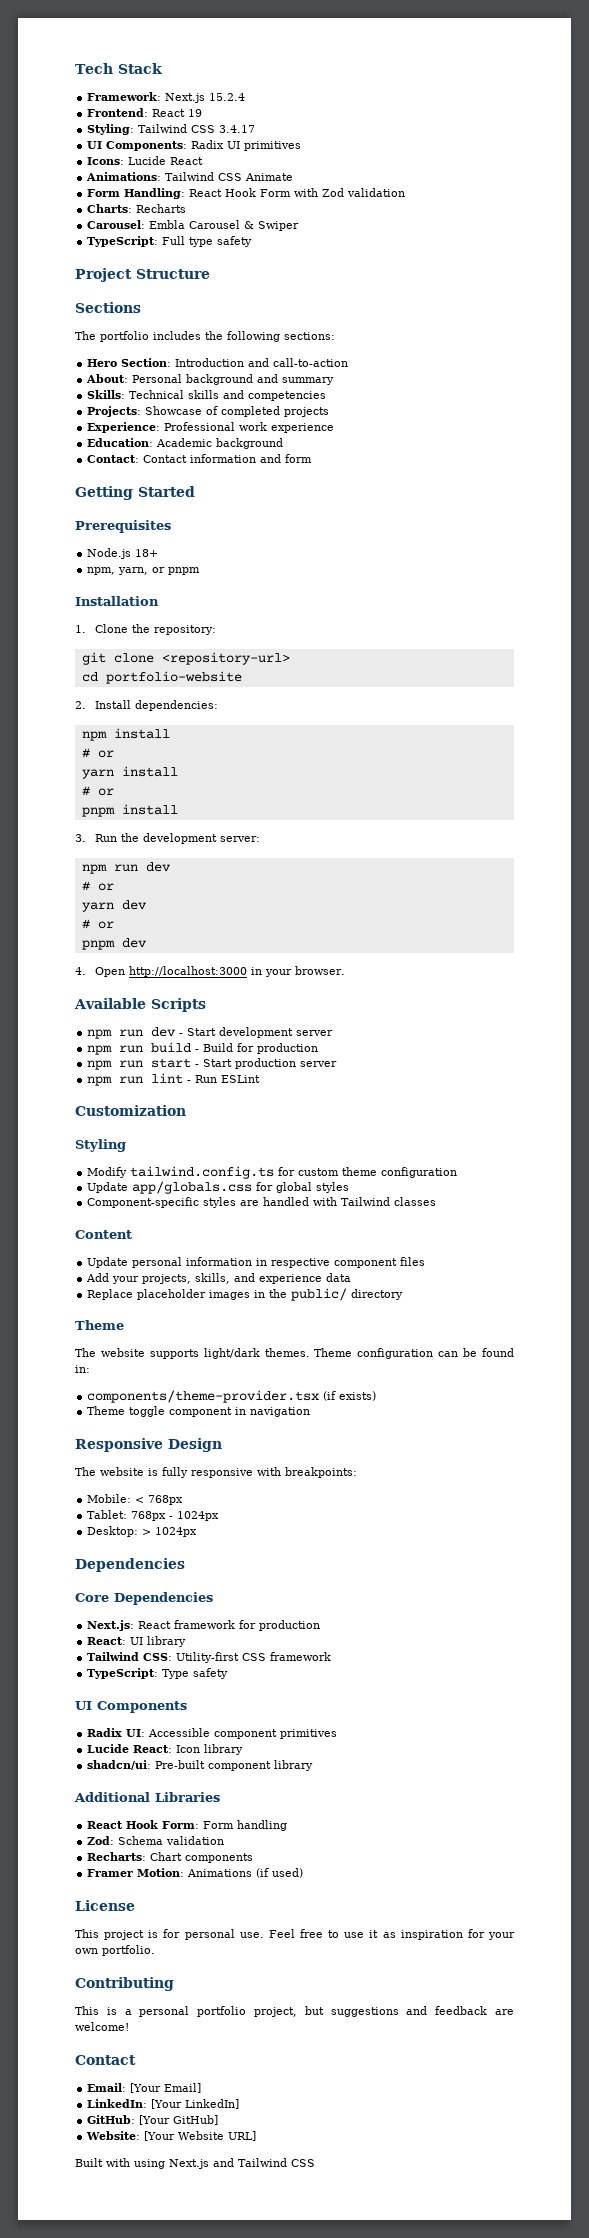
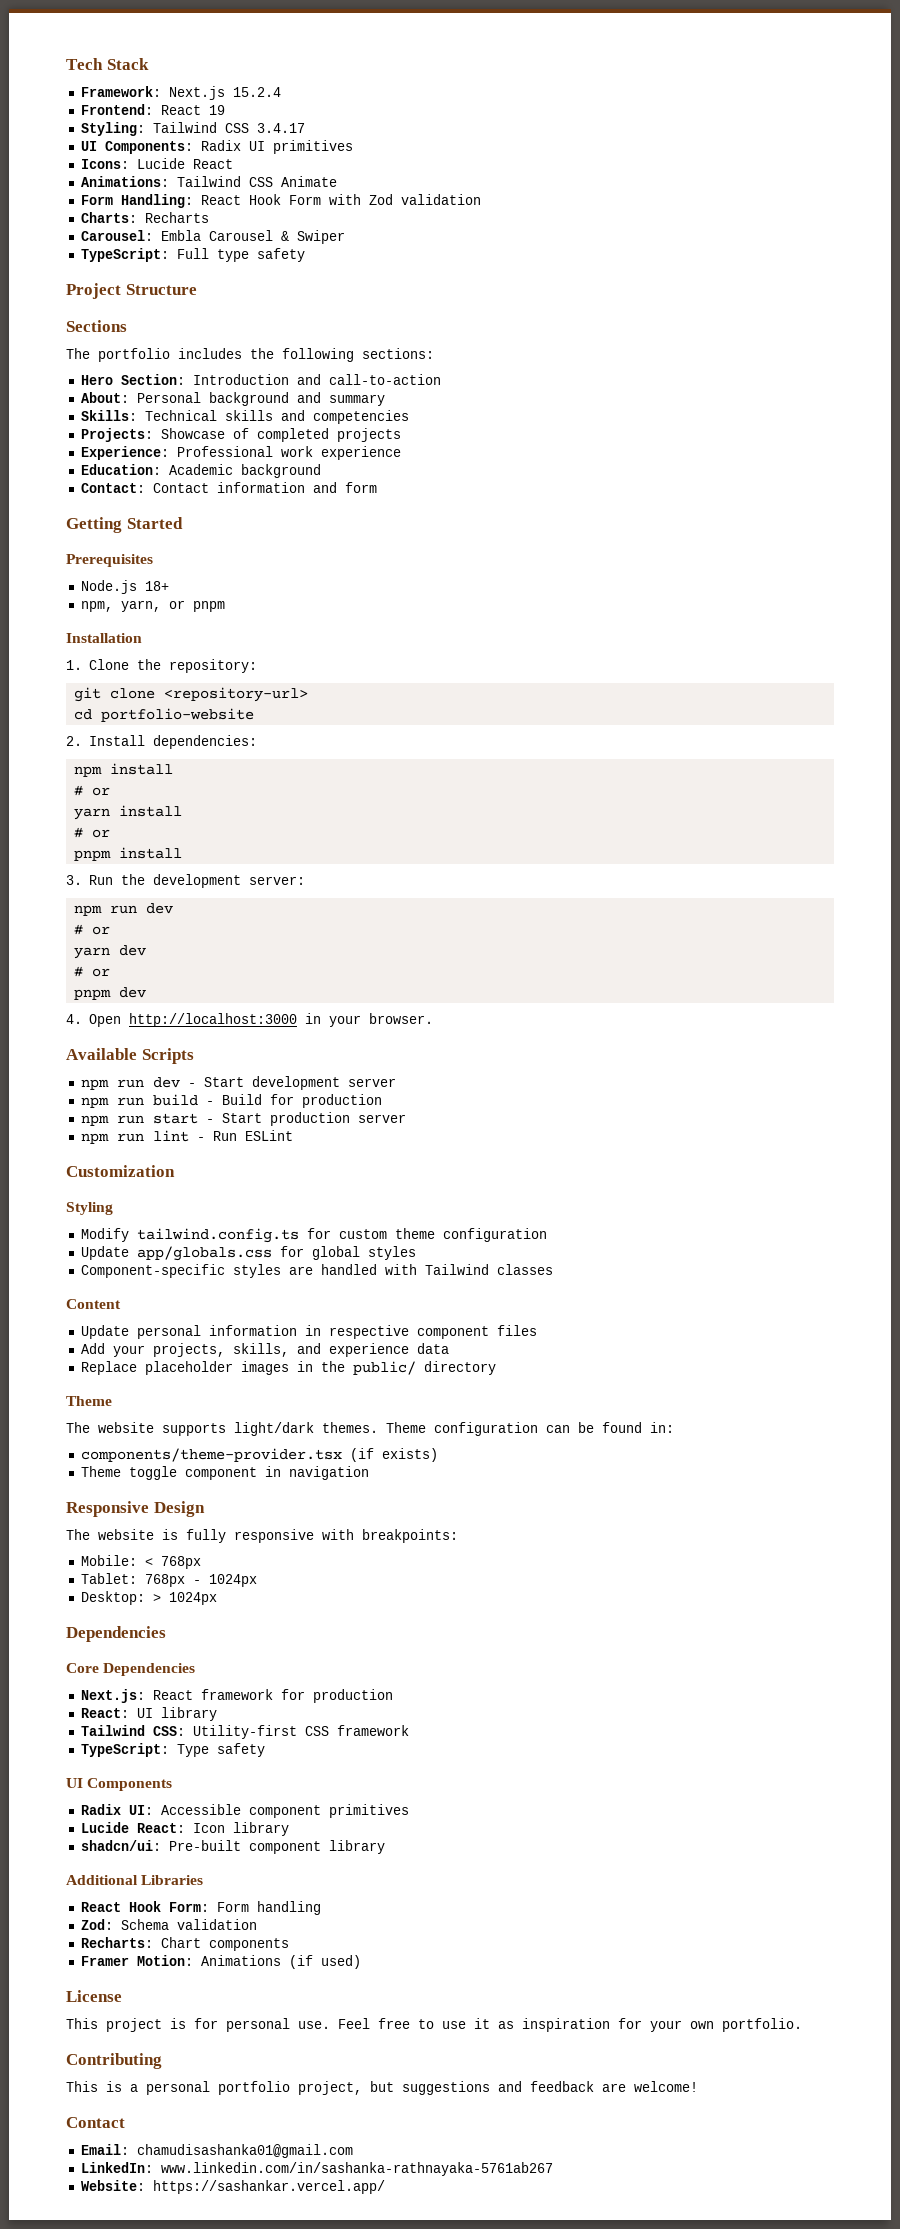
- Email: [Your Email]
+ Email: chamudisashanka01@gmail.com
- LinkedIn: [Your LinkedIn]
- GitHub: [Your GitHub]
- Website: [Your Website URL]
- Built with using Next.js and Tailwind CSS
+ LinkedIn: www.linkedin.com/in/sashanka-rathnayaka-5761ab267
+ Website: https://sashankar.vercel.app/

